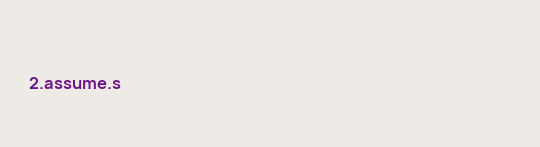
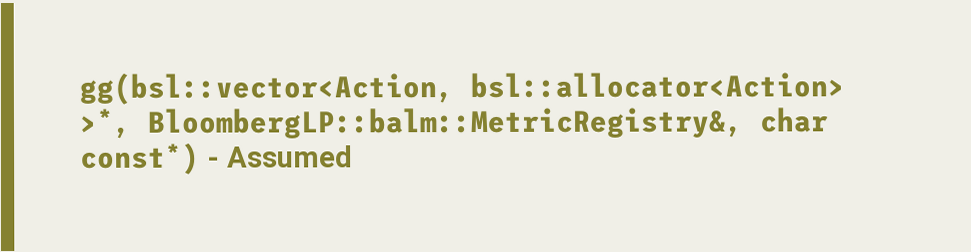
- 2.assume.s
+ gg(bsl::vector<Action, bsl::allocator<Action> >*, BloombergLP::balm::MetricRegistry&, char const*) - Assumed

